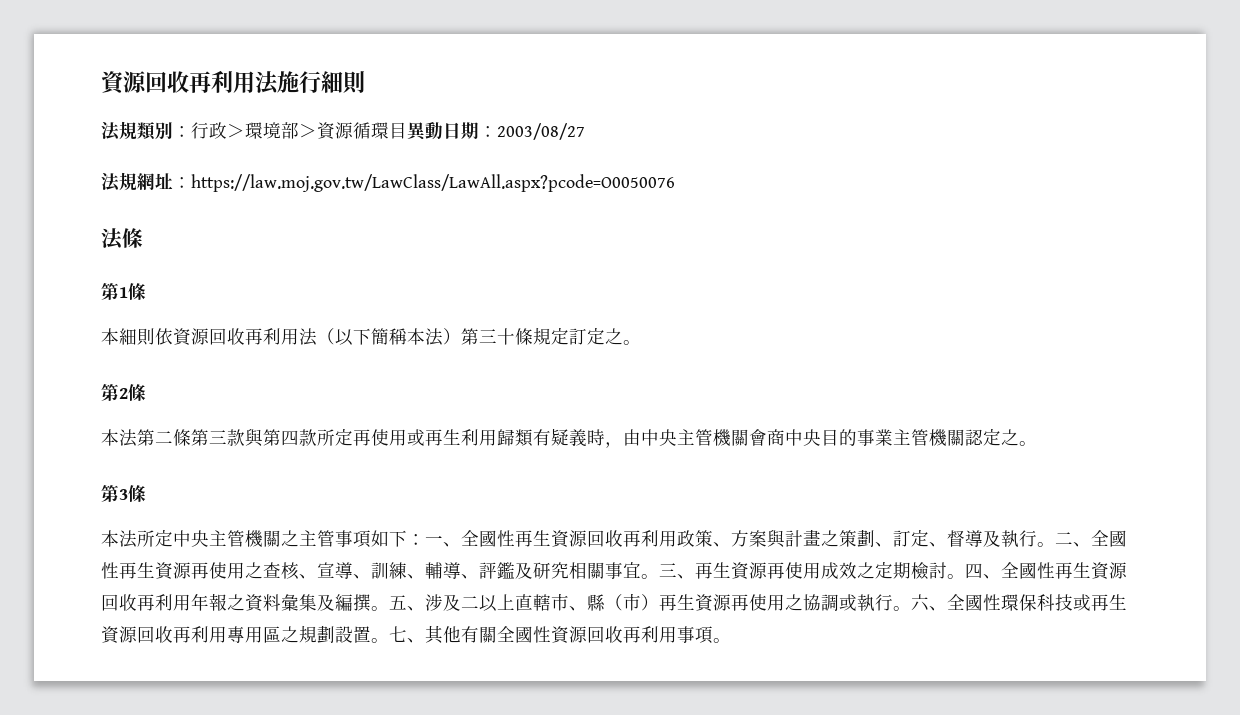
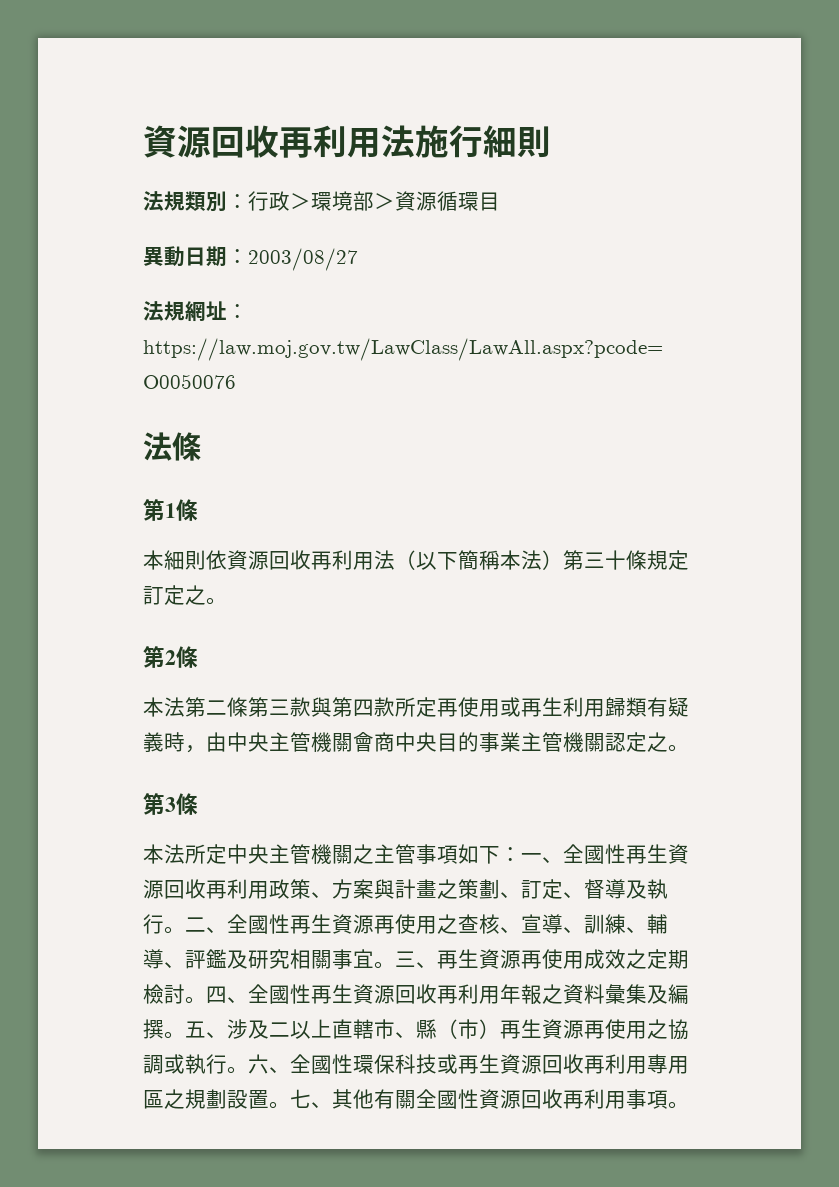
- 法規類別：行政＞環境部＞資源循環目異動日期：2003/08/27
+ 法規類別：行政＞環境部＞資源循環目
+ 異動日期：2003/08/27

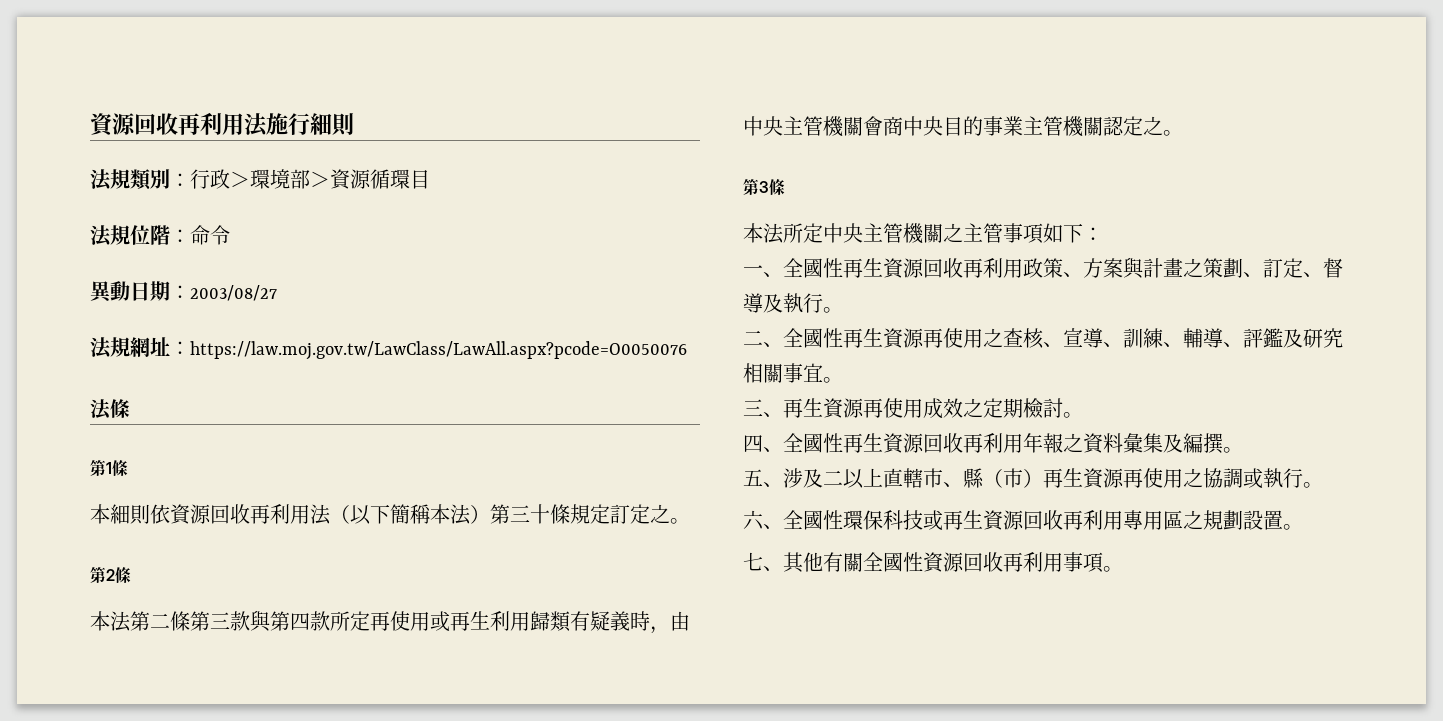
+ 法規位階：命令
- 本法所定中央主管機關之主管事項如下：一、全國性再生資源回收再利用政策、方案與計畫之策劃、訂定、督導及執行。二、全國性再生資源再使用之查核、宣導、訓練、輔導、評鑑及研究相關事宜。三、再生資源再使用成效之定期檢討。四、全國性再生資源回收再利用年報之資料彙集及編撰。五、涉及二以上直轄市、縣（市）再生資源再使用之協調或執行。六、全國性環保科技或再生資源回收再利用專用區之規劃設置。七、其他有關全國性資源回收再利用事項。
+ 本法所定中央主管機關之主管事項如下：
+ 一、全國性再生資源回收再利用政策、方案與計畫之策劃、訂定、督導及執行。
+ 二、全國性再生資源再使用之查核、宣導、訓練、輔導、評鑑及研究相關事宜。
+ 三、再生資源再使用成效之定期檢討。
+ 四、全國性再生資源回收再利用年報之資料彙集及編撰。
+ 五、涉及二以上直轄市、縣（市）再生資源再使用之協調或執行。
+ 六、全國性環保科技或再生資源回收再利用專用區之規劃設置。
+ 七、其他有關全國性資源回收再利用事項。

